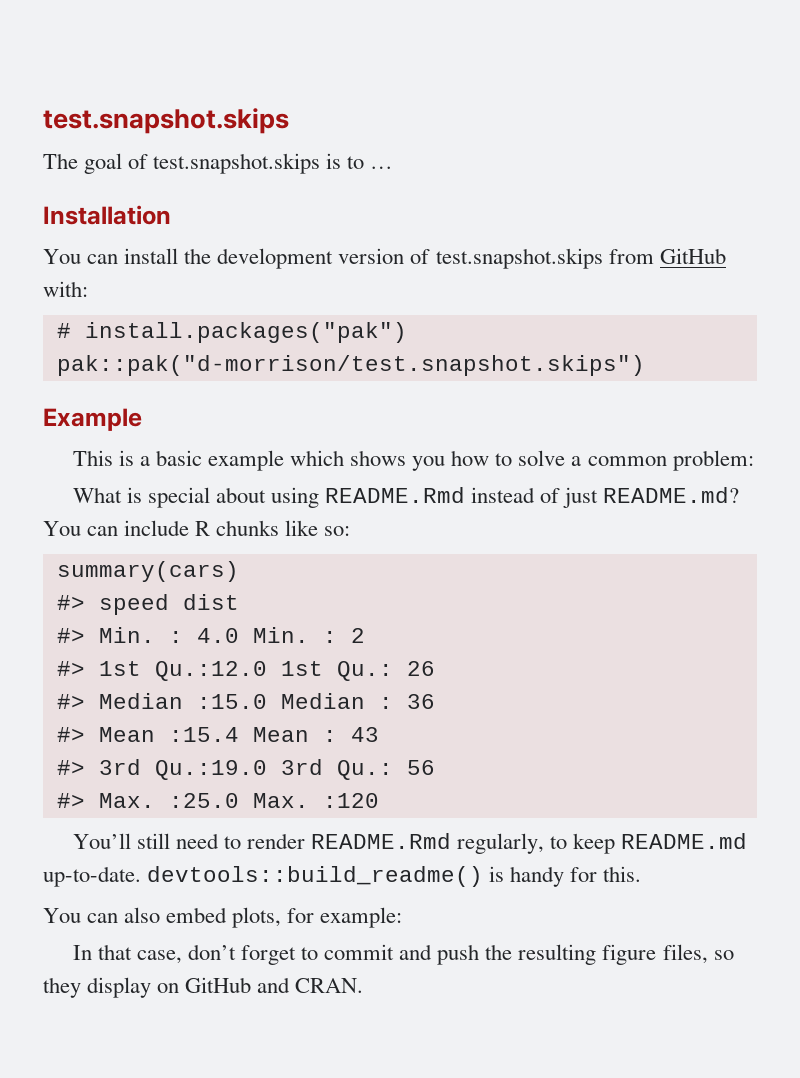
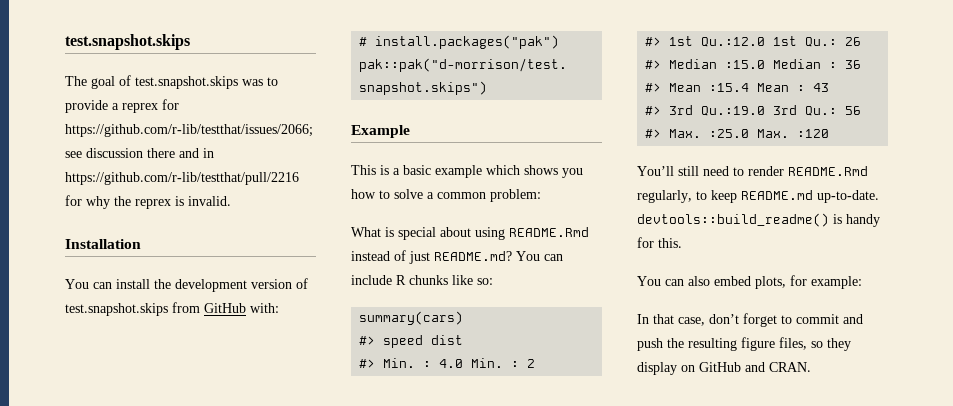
- The goal of test.snapshot.skips is to …
+ The goal of test.snapshot.skips was to provide a reprex for https://github.com/r-lib/testthat/issues/2066; see discussion there and in https://github.com/r-lib/testthat/pull/2216 for why the reprex is invalid.

